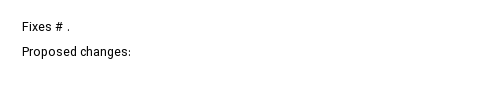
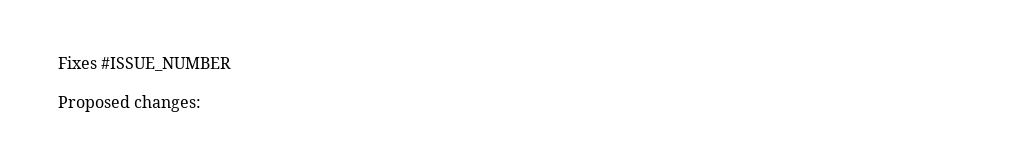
- Fixes # .
+ Fixes #ISSUE_NUMBER

